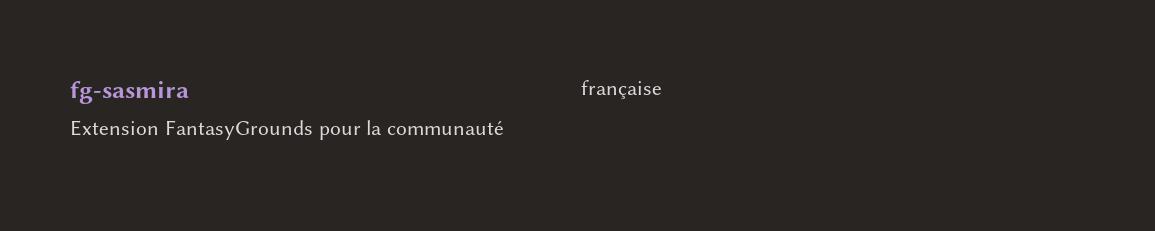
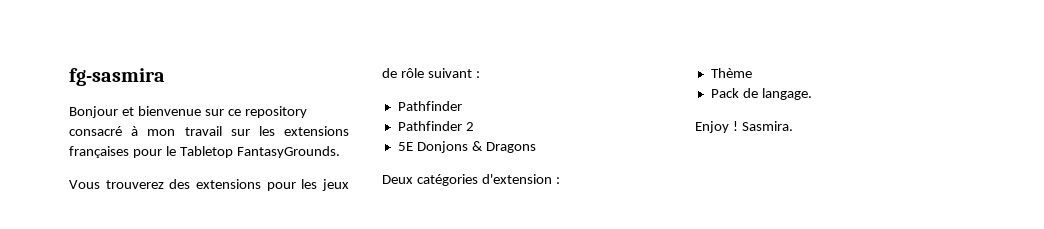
- Extension FantasyGrounds pour la communauté française
+ Bonjour et bienvenue sur ce repository consacré à mon travail sur les extensions françaises pour le Tabletop FantasyGrounds.
+ Vous trouverez des extensions pour les jeux de rôle suivant :
+ Pathfinder
+ Pathfinder 2
+ 5E Donjons & Dragons
+ Deux catégories d'extension :
+ Thème
+ Pack de langage.
+ Enjoy ! Sasmira.

